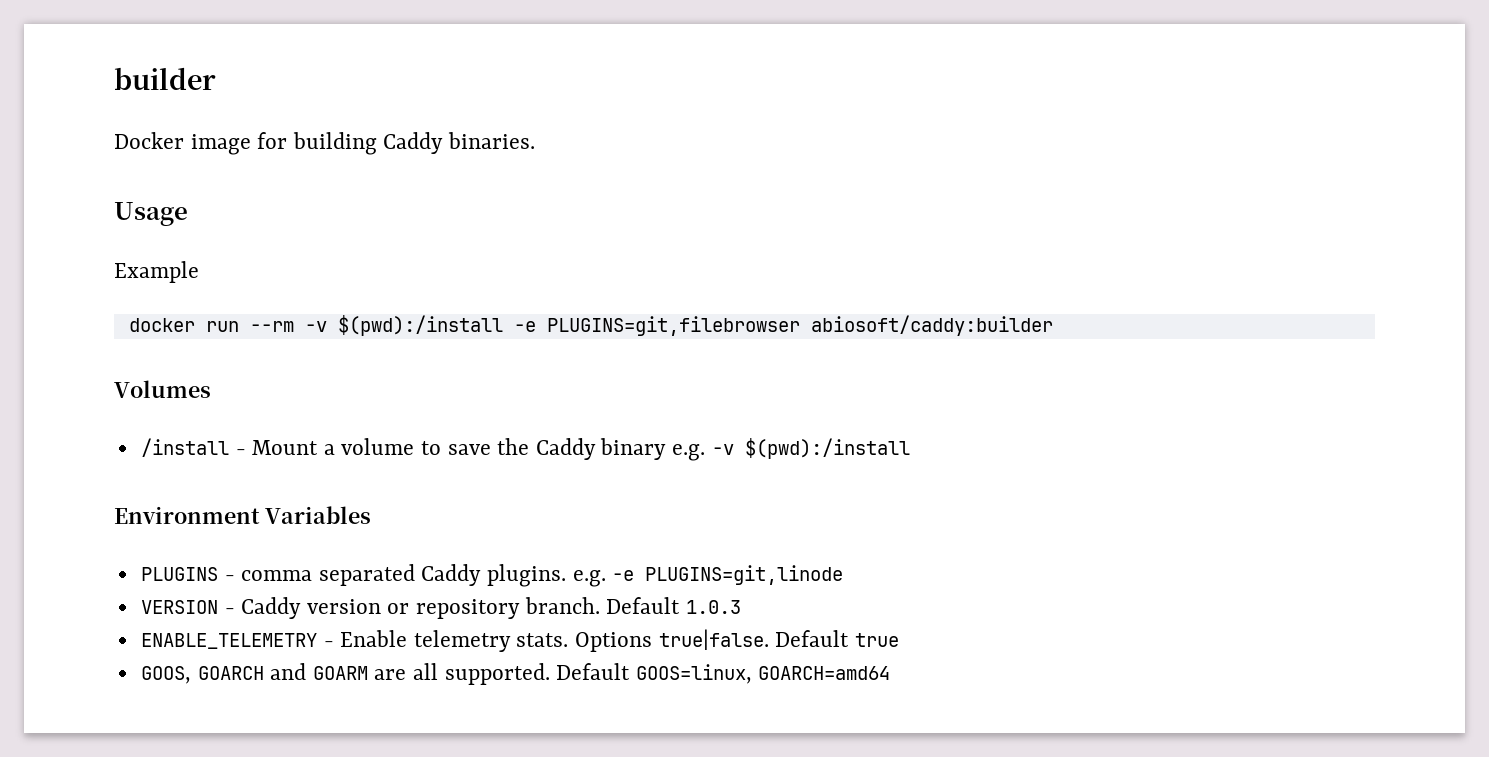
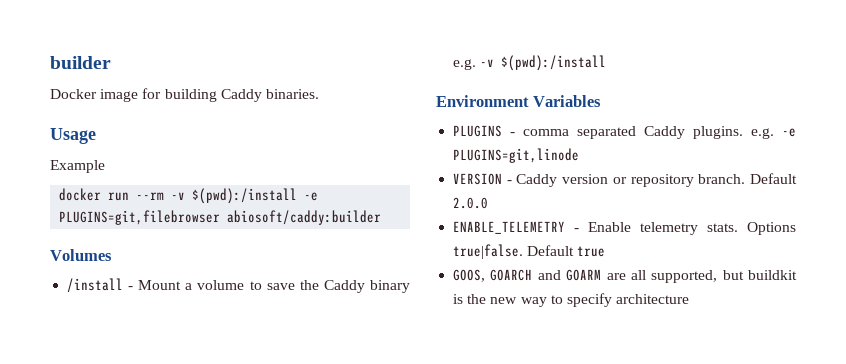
- Default 1.0.3
+ Default 2.0.0
- GOOS, GOARCH and GOARM are all supported. Default GOOS=linux, GOARCH=amd64
+ GOOS, GOARCH and GOARM are all supported, but buildkit is the new way to specify architecture

